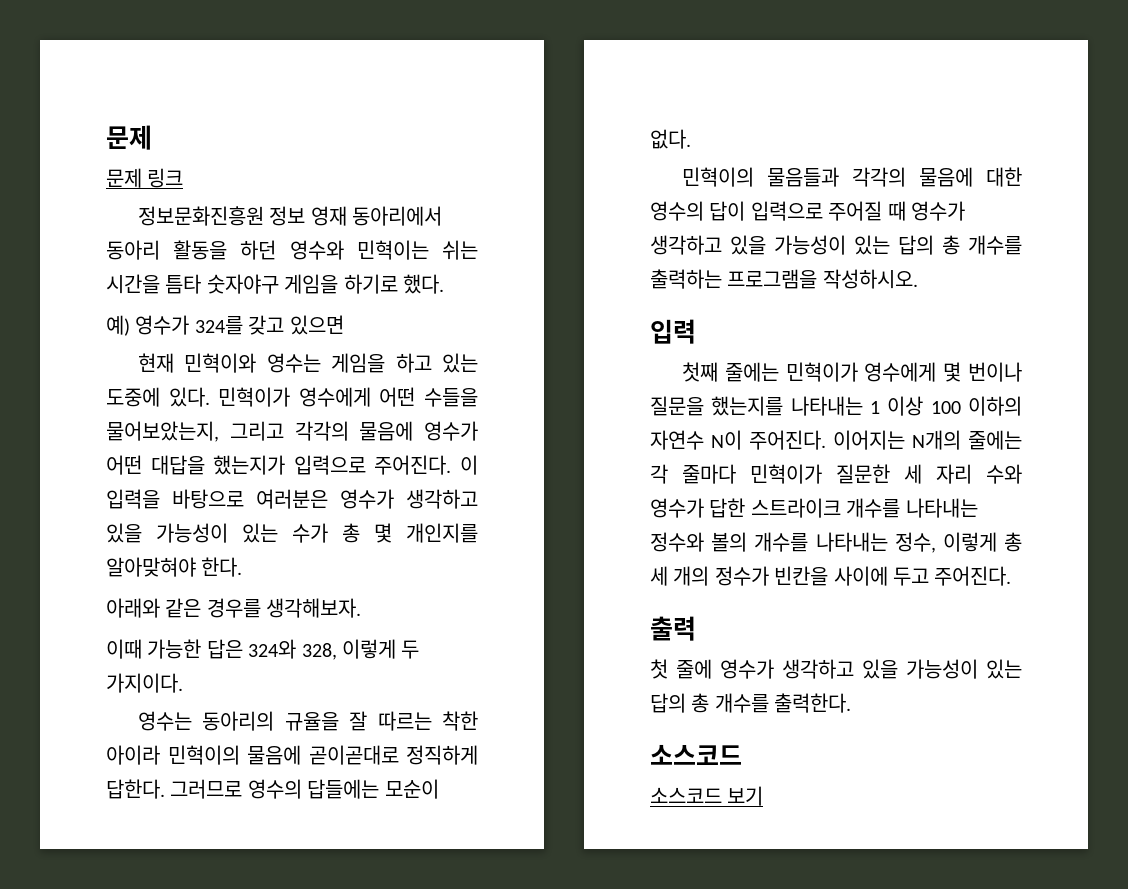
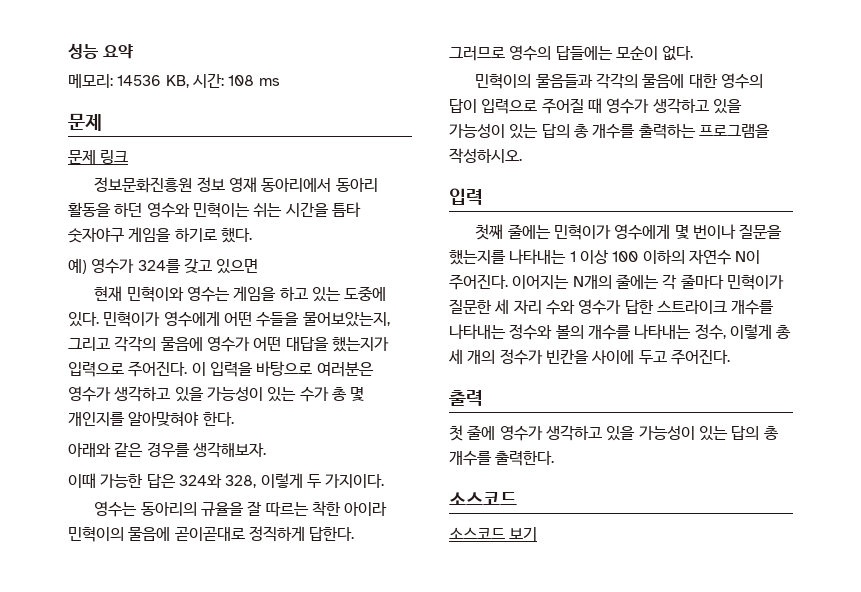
+ 성능 요약
+ 메모리: 14536 KB, 시간: 108 ms

